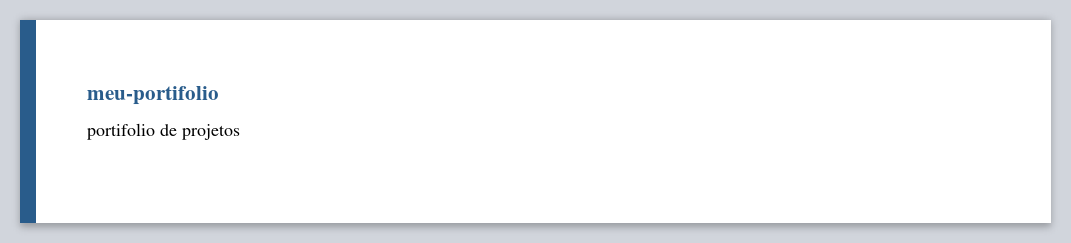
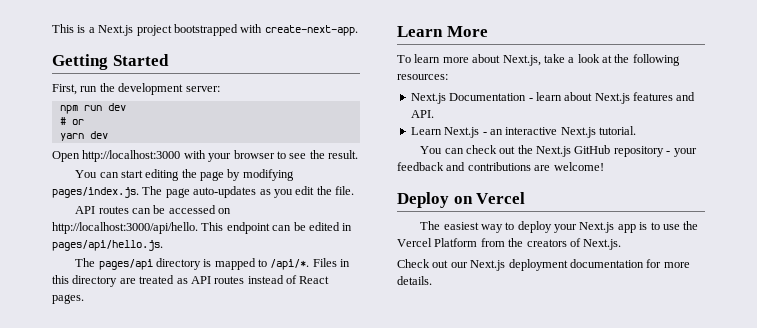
- meu-portifolio
- portifolio de projetos
+ This is a Next.js project bootstrapped with create-next-app.
+ Getting Started
+ First, run the development server:
+ npm run dev
+ # or
+ yarn dev
+ Open http://localhost:3000 with your browser to see the result.
+ You can start editing the page by modifying pages/index.js. The page auto-updates as you edit the file.
+ API routes can be accessed on http://localhost:3000/api/hello. This endpoint can be edited in pages/api/hello.js.
+ The pages/api directory is mapped to /api/*. Files in this directory are treated as API routes instead of React pages.
+ Learn More
+ To learn more about Next.js, take a look at the following resources:
+ Next.js Documentation - learn about Next.js features and API.
+ Learn Next.js - an interactive Next.js tutorial.
+ You can check out the Next.js GitHub repository - your feedback and contributions are welcome!
+ Deploy on Vercel
+ The easiest way to deploy your Next.js app is to use the Vercel Platform from the creators of Next.js.
+ Check out our Next.js deployment documentation for more details.

